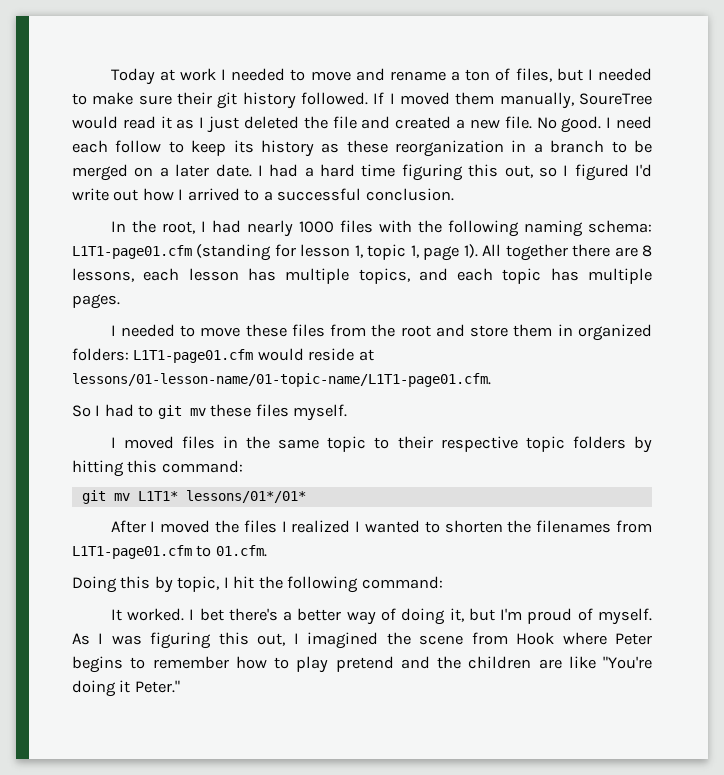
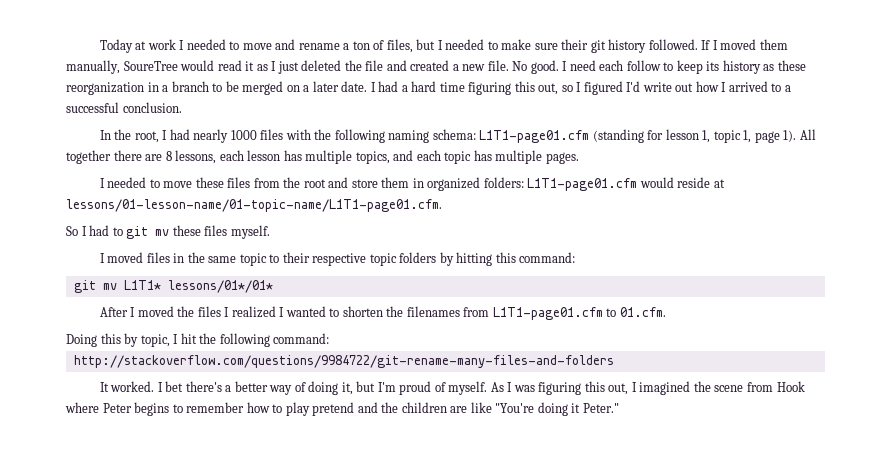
+ http://stackoverflow.com/questions/9984722/git-rename-many-files-and-folders

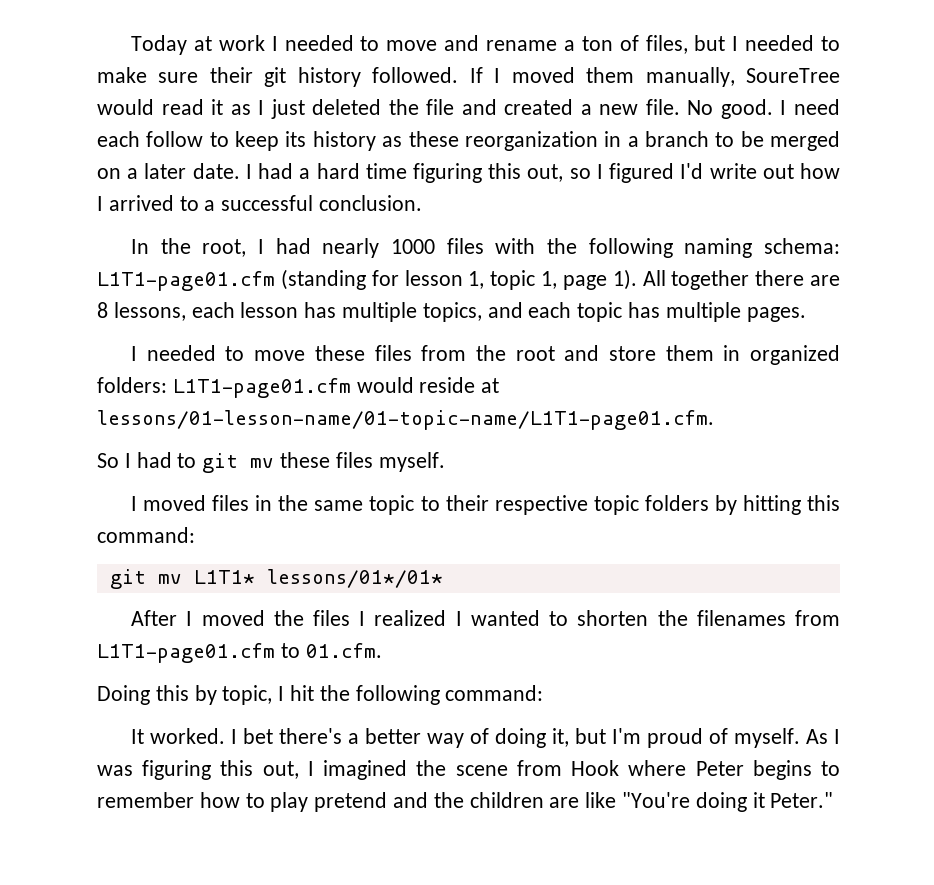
- http://stackoverflow.com/questions/9984722/git-rename-many-files-and-folders

